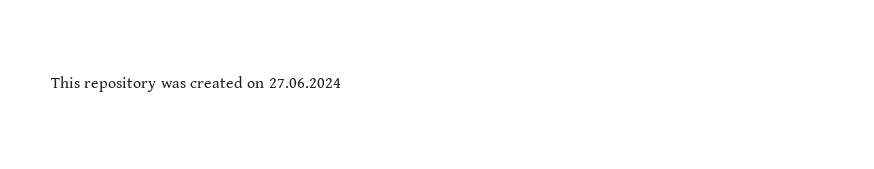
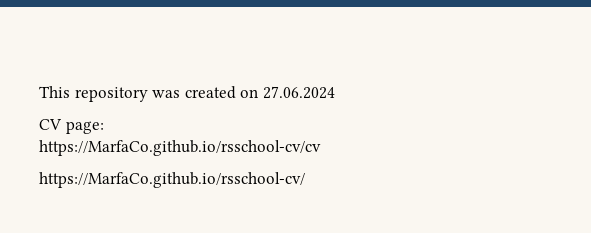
+ CV page:
+ https://MarfaCo.github.io/rsschool-cv/cv
+ https://MarfaCo.github.io/rsschool-cv/

